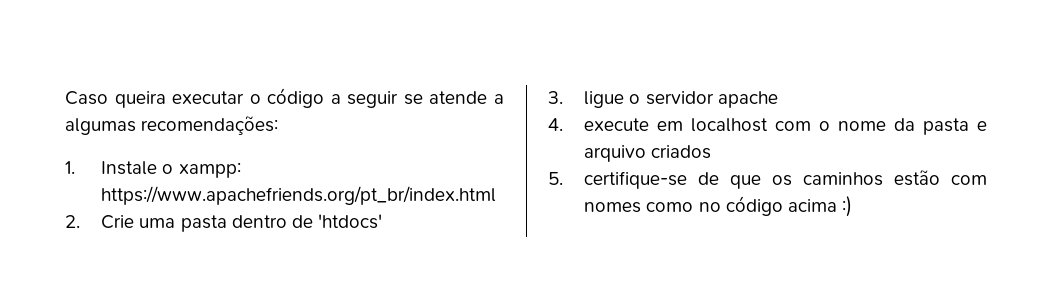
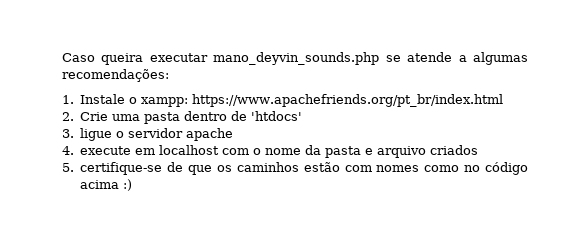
- Caso queira executar o código a seguir se atende a algumas recomendações:
+ Caso queira executar mano_deyvin_sounds.php se atende a algumas recomendações:

